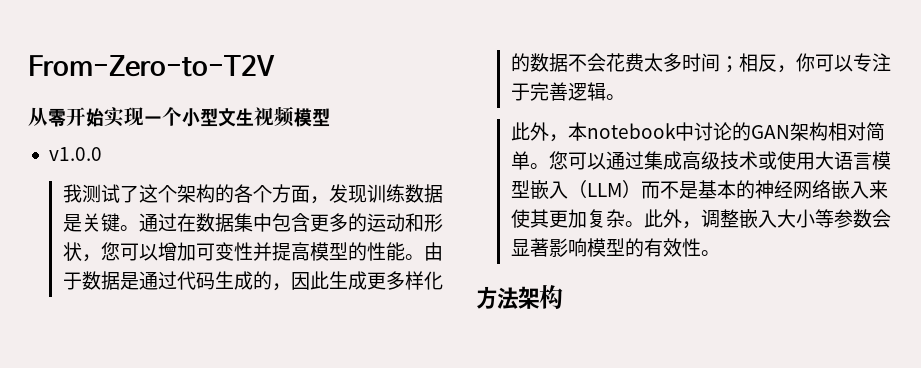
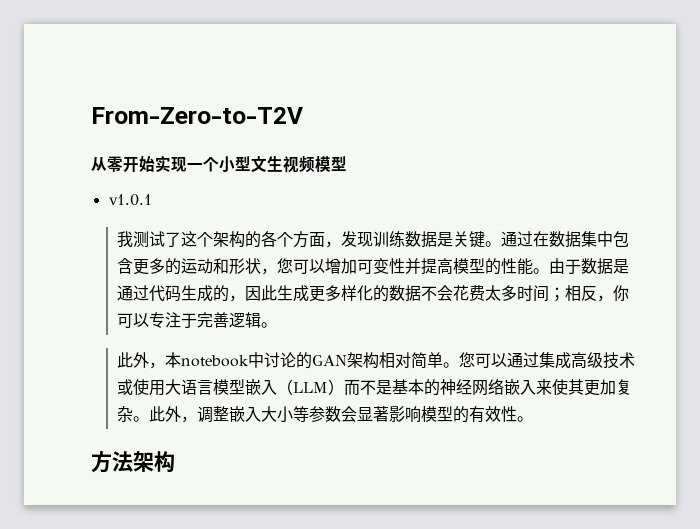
- v1.0.0
+ v1.0.1

